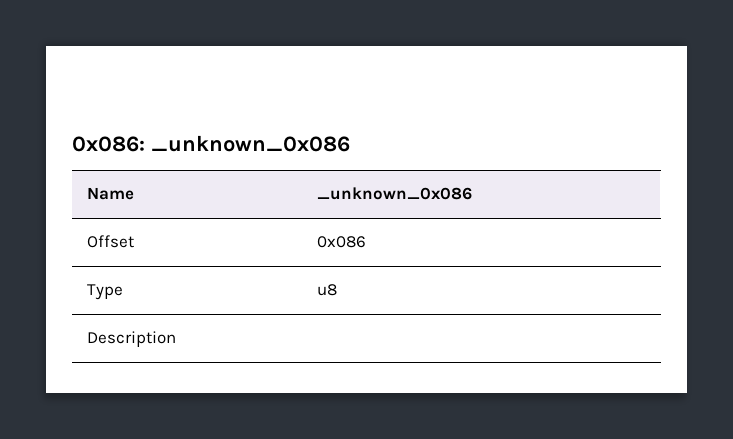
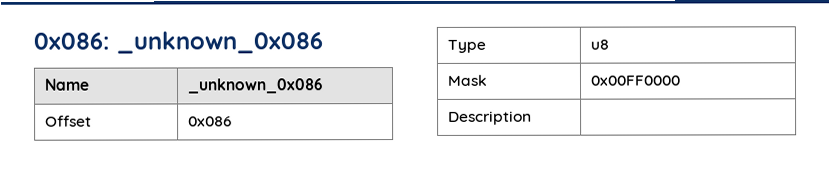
+ Mask | 0x00FF0000

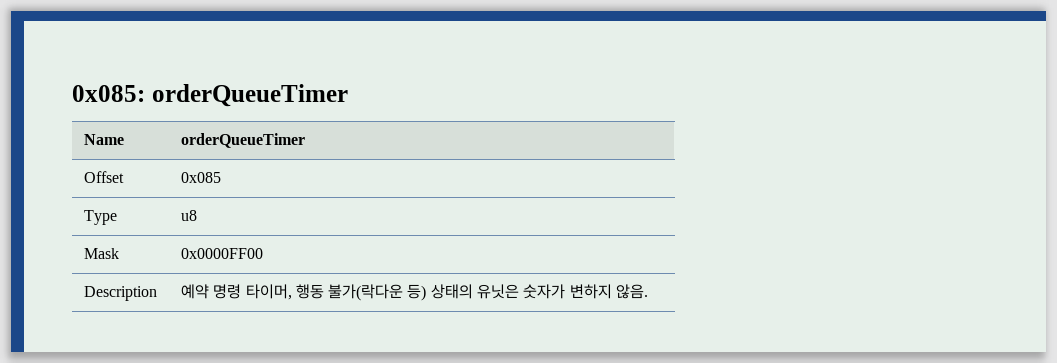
- 0x086: _unknown_0x086
+ 0x085: orderQueueTimer
- Name | _unknown_0x086
+ Name | orderQueueTimer
- Offset | 0x086
+ Offset | 0x085
- Mask | 0x00FF0000
+ Mask | 0x0000FF00
- Description |
+ Description | 예약 명령 타이머, 행동 불가(락다운 등) 상태의 유닛은 숫자가 변하지 않음.

